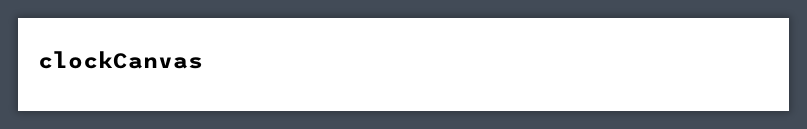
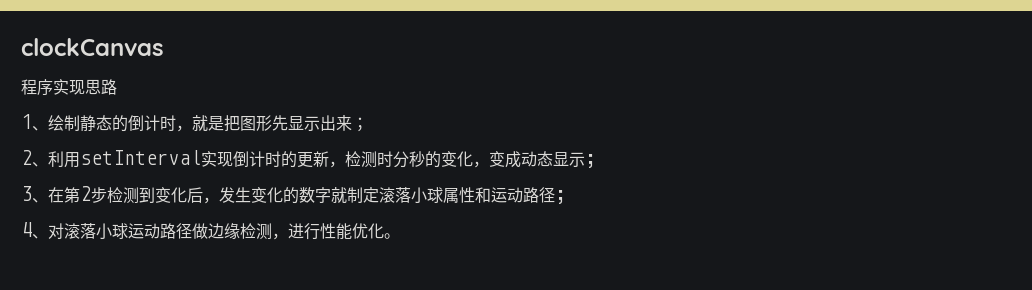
+ 程序实现思路
+ 1、绘制静态的倒计时，就是把图形先显示出来；
+ 2、利用setInterval实现倒计时的更新，检测时分秒的变化，变成动态显示;
+ 3、在第2步检测到变化后，发生变化的数字就制定滚落小球属性和运动路径;
+ 4、对滚落小球运动路径做边缘检测，进行性能优化。

